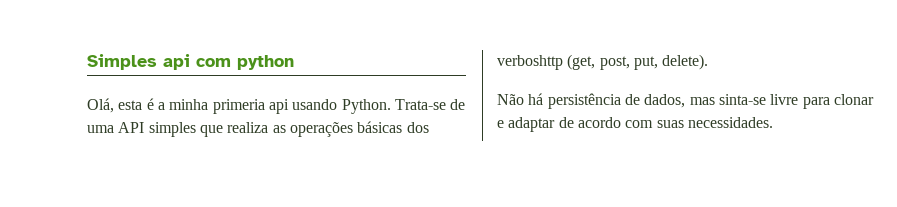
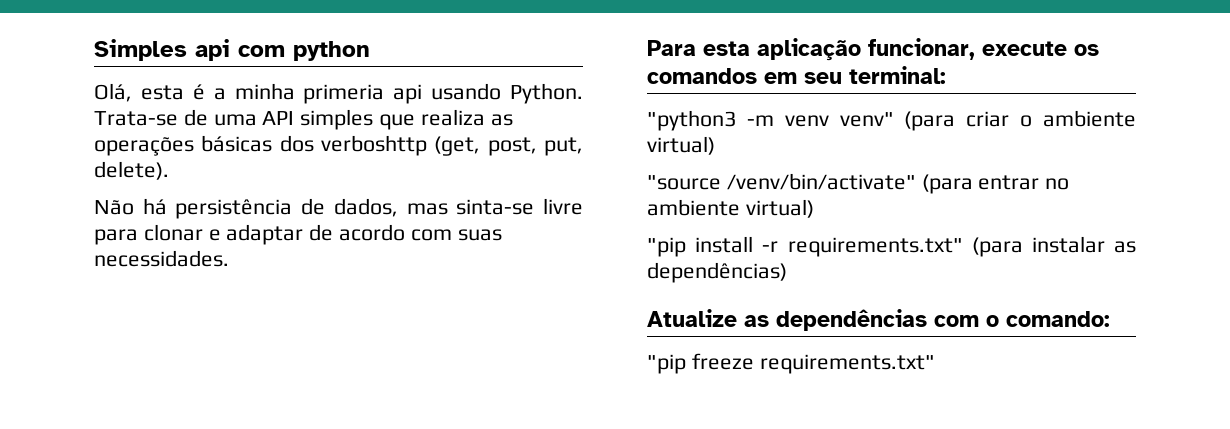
+ Para esta aplicação funcionar, execute os comandos em seu terminal:
+ "python3 -m venv venv" (para criar o ambiente virtual)
+ "source /venv/bin/activate" (para entrar no ambiente virtual)
+ "pip install -r requirements.txt" (para instalar as dependências)
+ Atualize as dependências com o comando:
+ "pip freeze requirements.txt"

